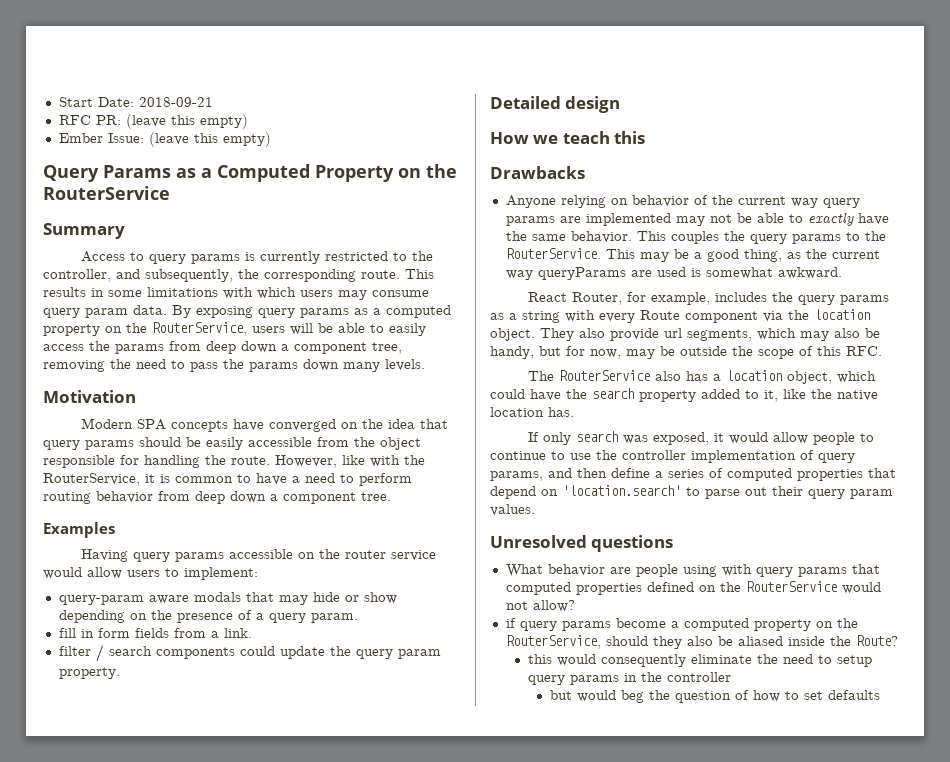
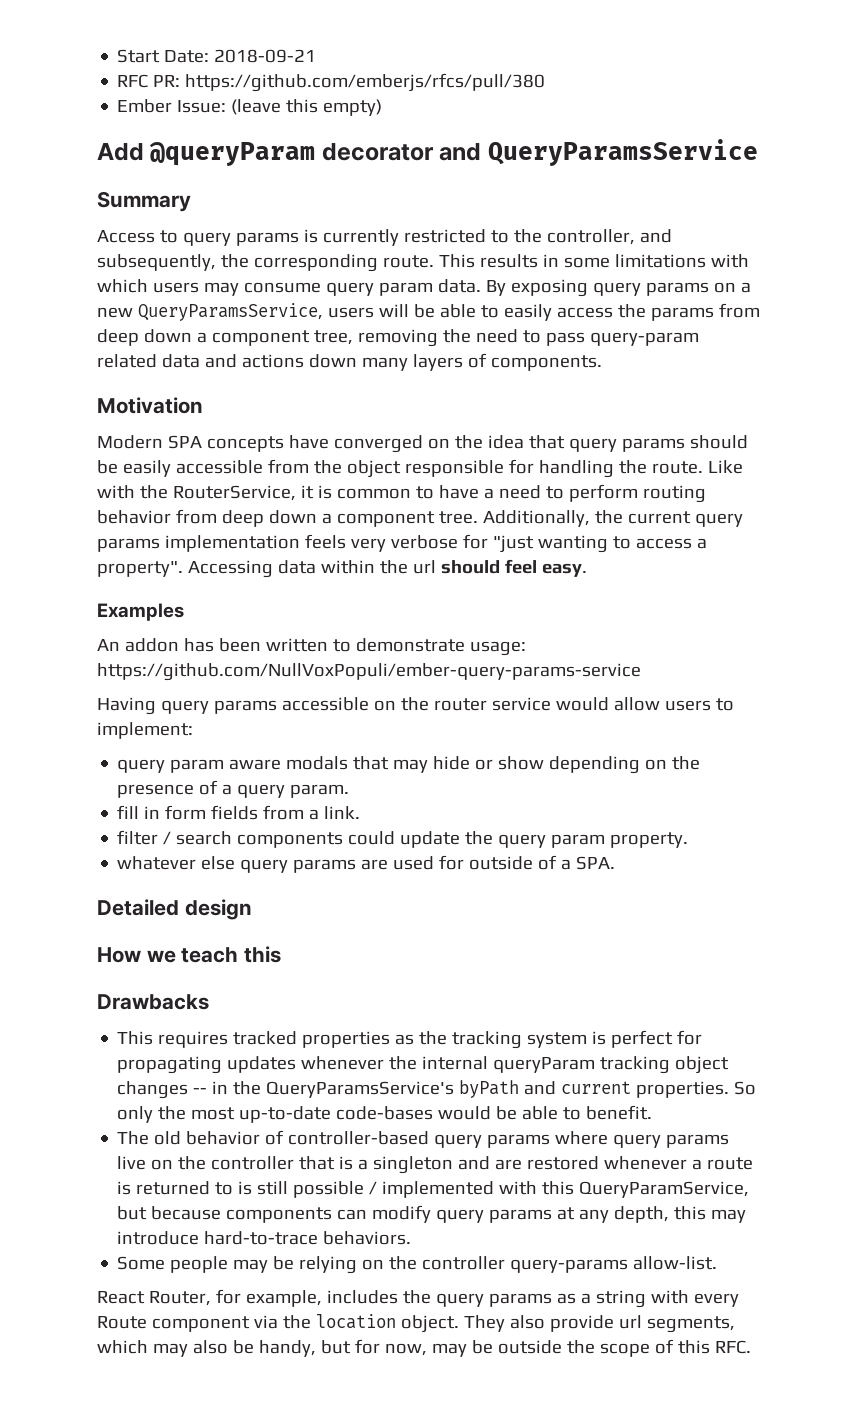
- RFC PR: (leave this empty)
+ RFC PR: https://github.com/emberjs/rfcs/pull/380
- Query Params as a Computed Property on the RouterService
+ Add @queryParam decorator and QueryParamsService
- By exposing query params as a computed property on the RouterService, users will be able to easily access the params from deep down a component tree, removing the need to pass the params down many levels.
+ By exposing query params on a new QueryParamsService, users will be able to easily access the params from deep down a component tree, removing the need to pass query-param related data and actions down many layers of components.
- However, like with the RouterService, it is common to have a need to perform routing behavior from deep down a component tree.
+ Like with the RouterService, it is common to have a need to perform routing behavior from deep down a component tree. Additionally, the current query params implementation feels very verbose for "just wanting to access a property". Accessing data within the url should feel easy.
  Examples
+ An addon has been written to demonstrate usage: https://github.com/NullVoxPopuli/ember-query-params-service
- query-param aware modals that may hide or show depending on the presence of a query param.
+ query param aware modals that may hide or show depending on the presence of a query param.
+ whatever else query params are used for outside of a SPA.
- Anyone relying on behavior of the current way query params are implemented may not be able to exactly have the same behavior. This couples the query params to the RouterService. This may be a good thing, as the current way queryParams are used is somewhat awkward.
+ This requires tracked properties as the tracking system is perfect for propagating updates whenever the internal queryParam tracking object changes -- in the QueryParamsService's byPath and current properties. So only the most up-to-date code-bases would be able to benefit.
+ The old behavior of controller-based query params where query params live on the controller that is a singleton and are restored whenever a route is returned to is still possible / implemented with this QueryParamService, but because components can modify query params at any depth, this may introduce hard-to-trace behaviors.
+ Some people may be relying on the controller query-params allow-list.
- The RouterService also has a location object, which could have the search property added to it, like the native location has.
- If only search was exposed, it would allow people to continue to use the controller implementation of query params, and then define a series of computed properties that depend on 'location.search' to parse out their query param values.
- Unresolved questions
- What behavior are people using with query params that computed properties defined on the RouterService would not allow?
- if query params become a computed property on the RouterService, should they also be aliased inside the Route?
- this would consequently eliminate the need to setup query params in the controller
- but would beg the question of how to set defaults

